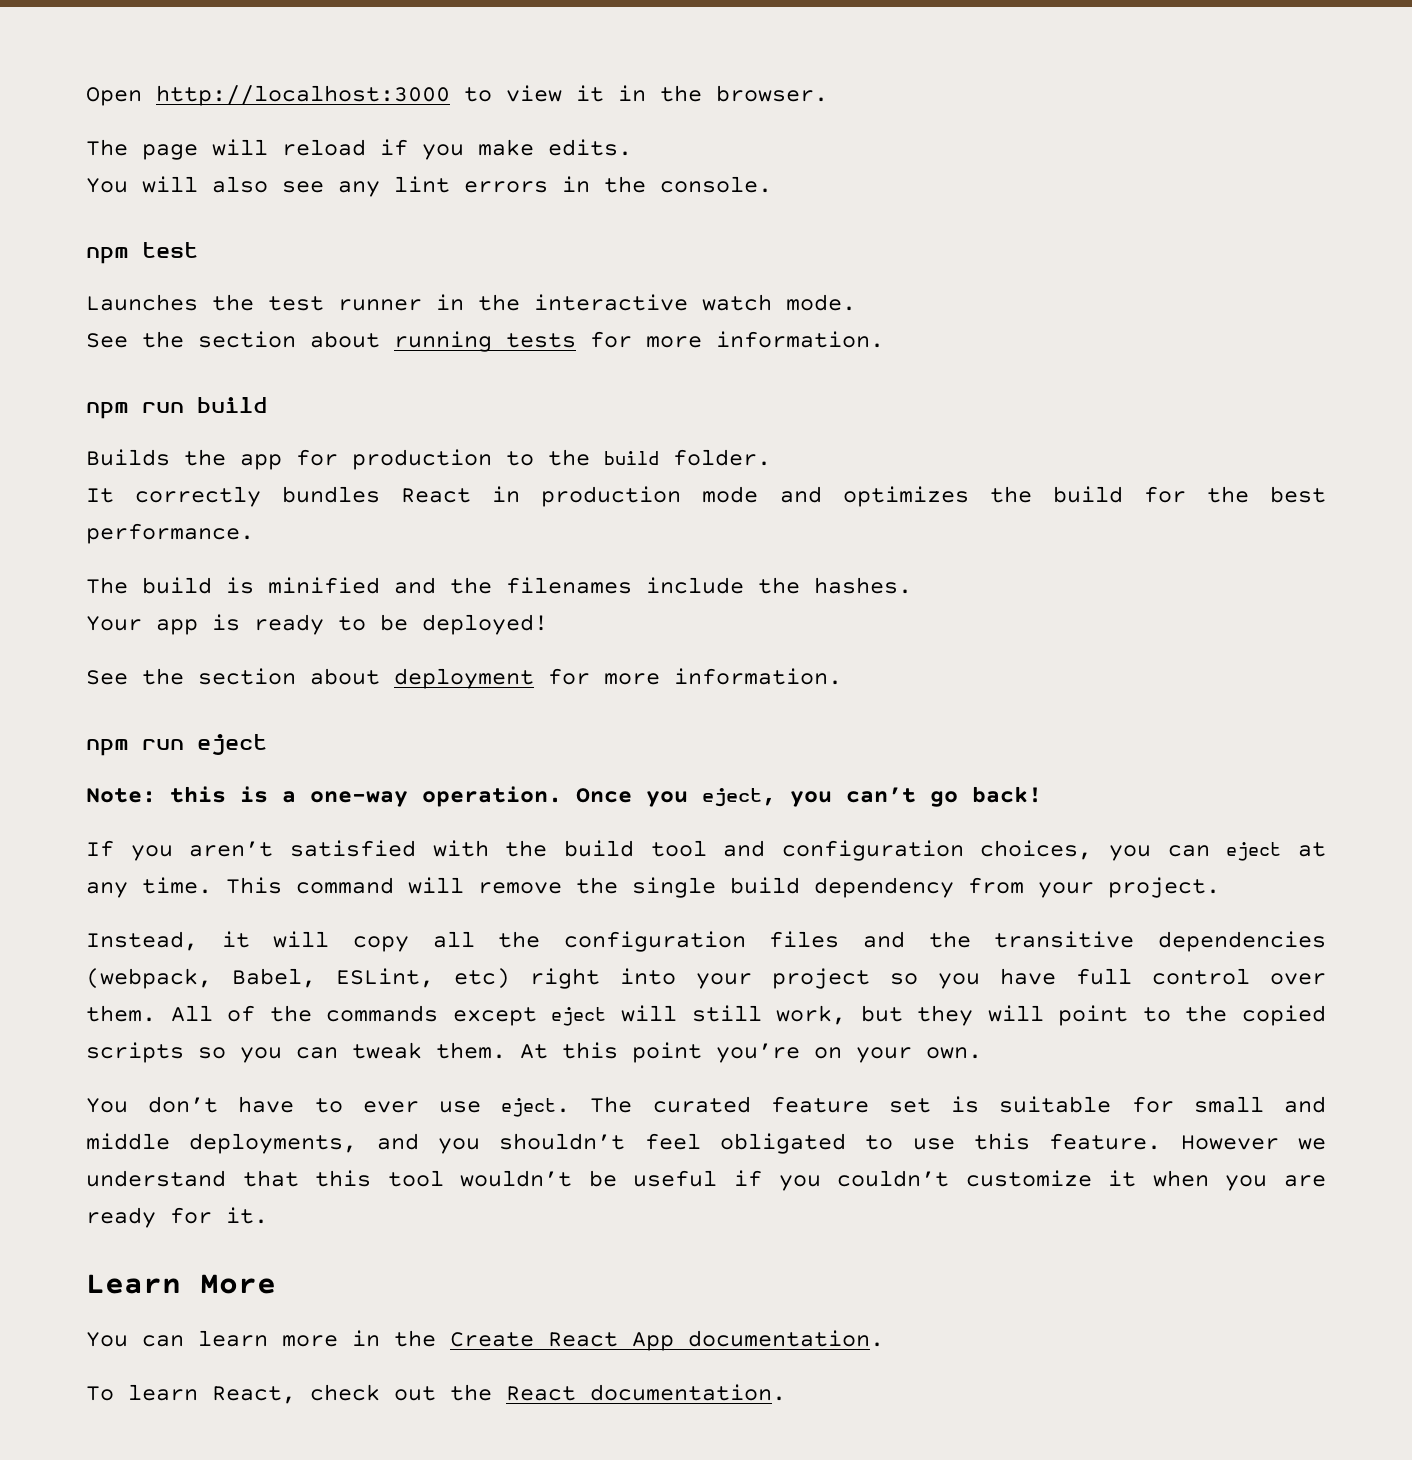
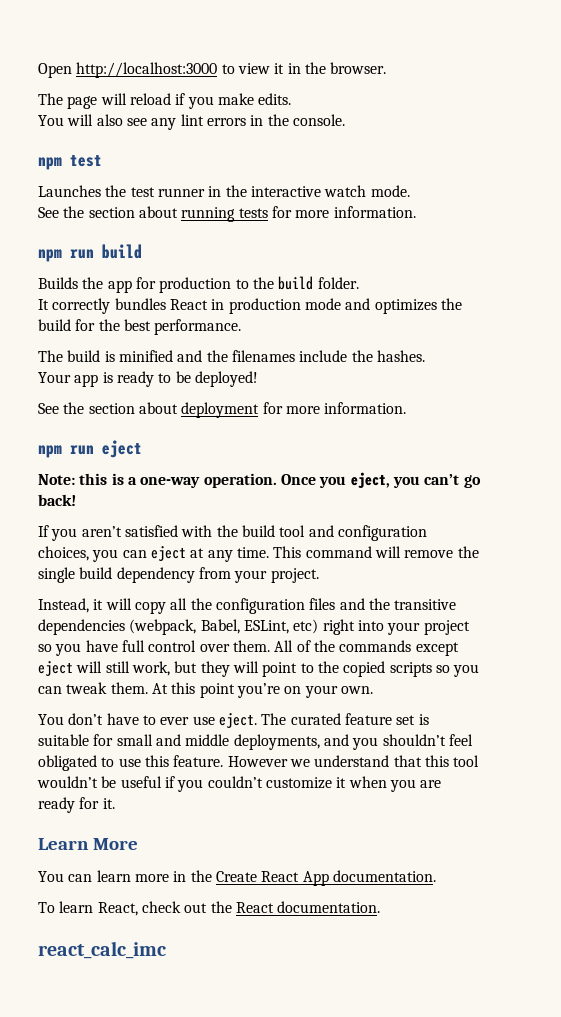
+ react_calc_imc

